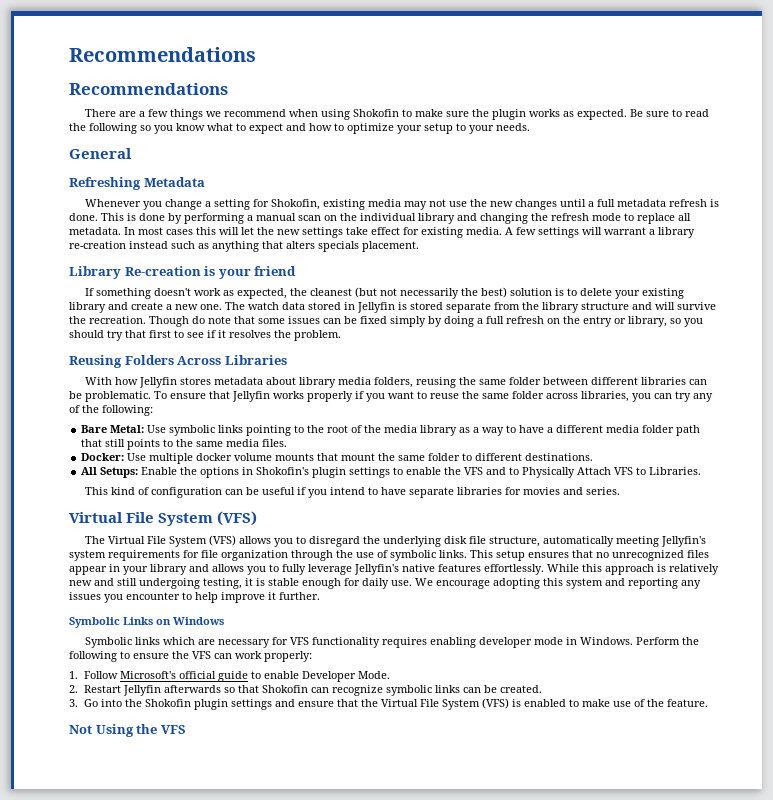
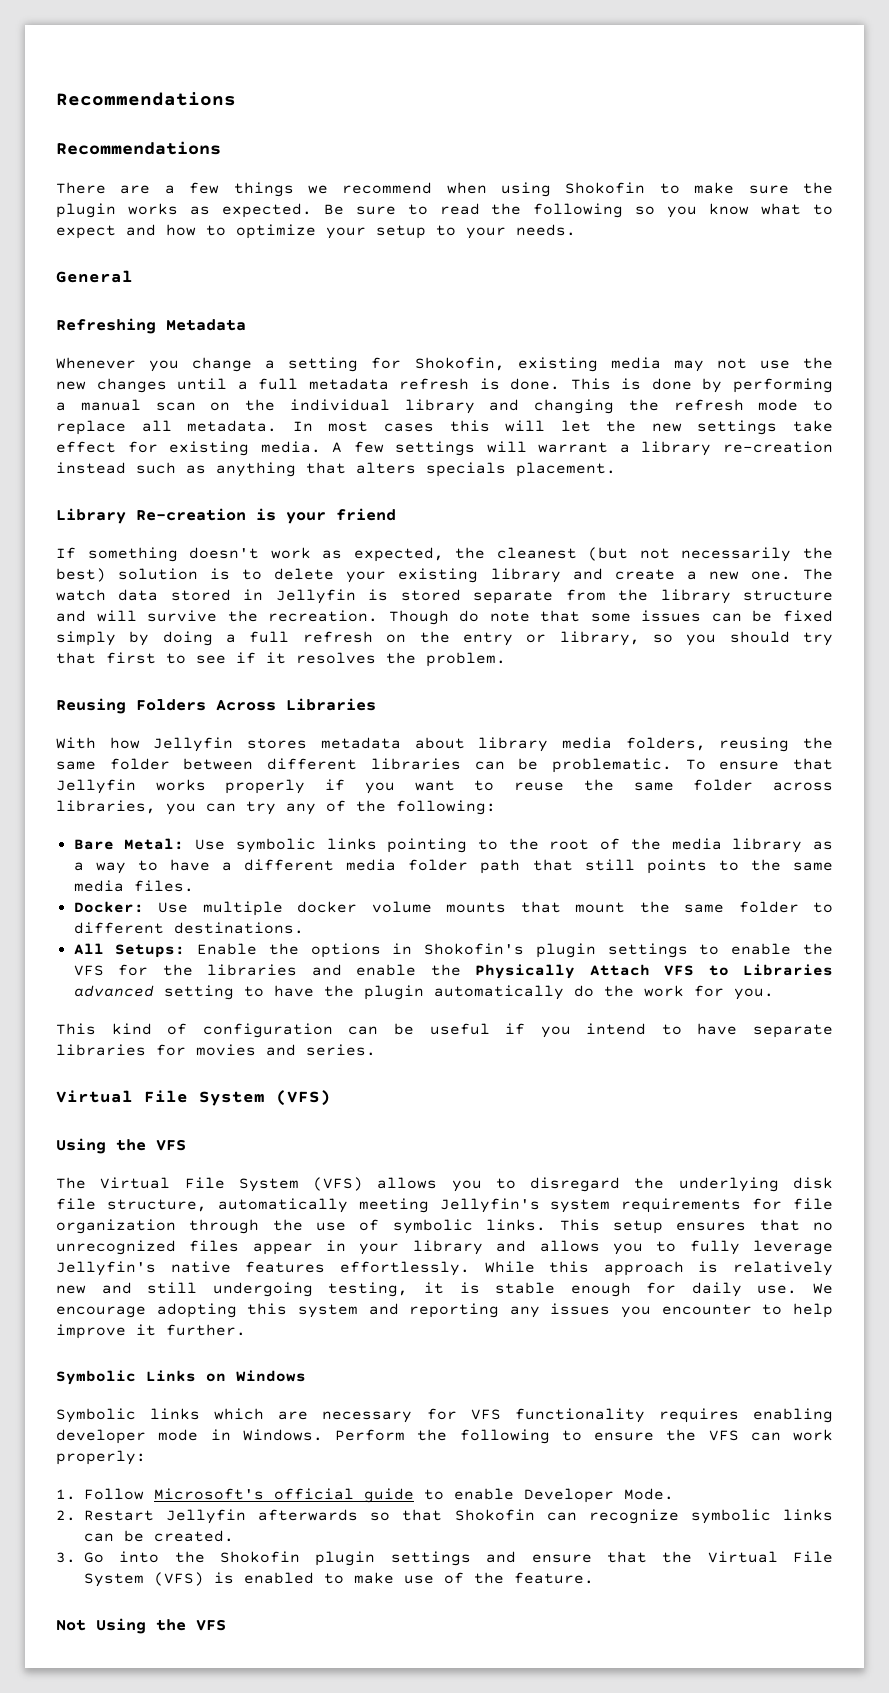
- All Setups: Enable the options in Shokofin's plugin settings to enable the VFS and to Physically Attach VFS to Libraries.
+ All Setups: Enable the options in Shokofin's plugin settings to enable the VFS for the libraries and enable the Physically Attach VFS to Libraries advanced setting to have the plugin automatically do the work for you.
  This kind of configuration can be useful if you intend to have separate libraries for movies and series.
  Virtual File System (VFS)
+ Using the VFS

